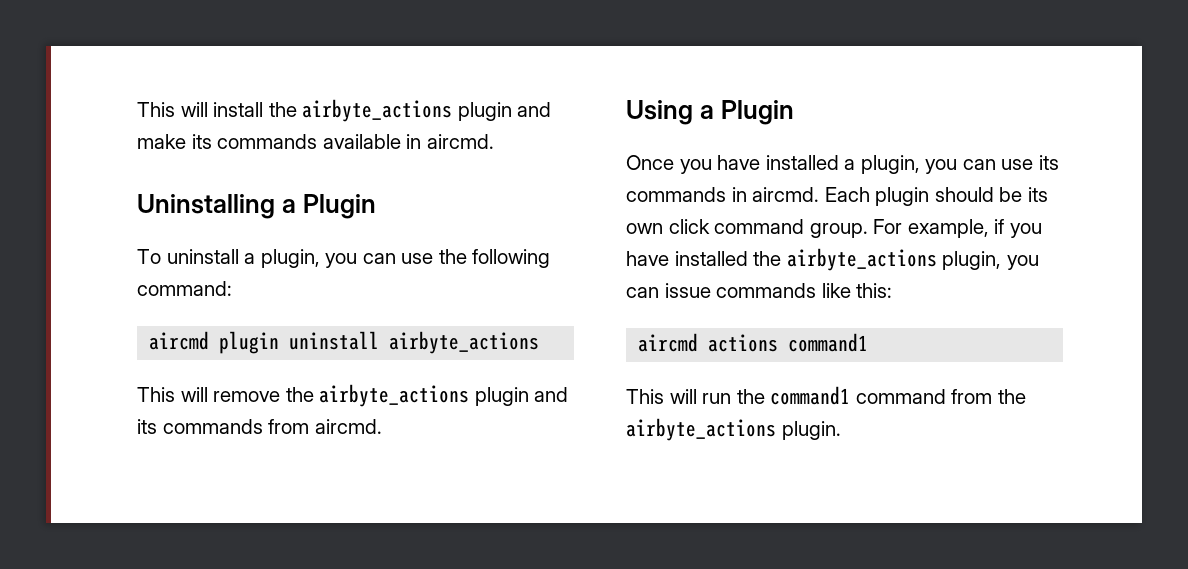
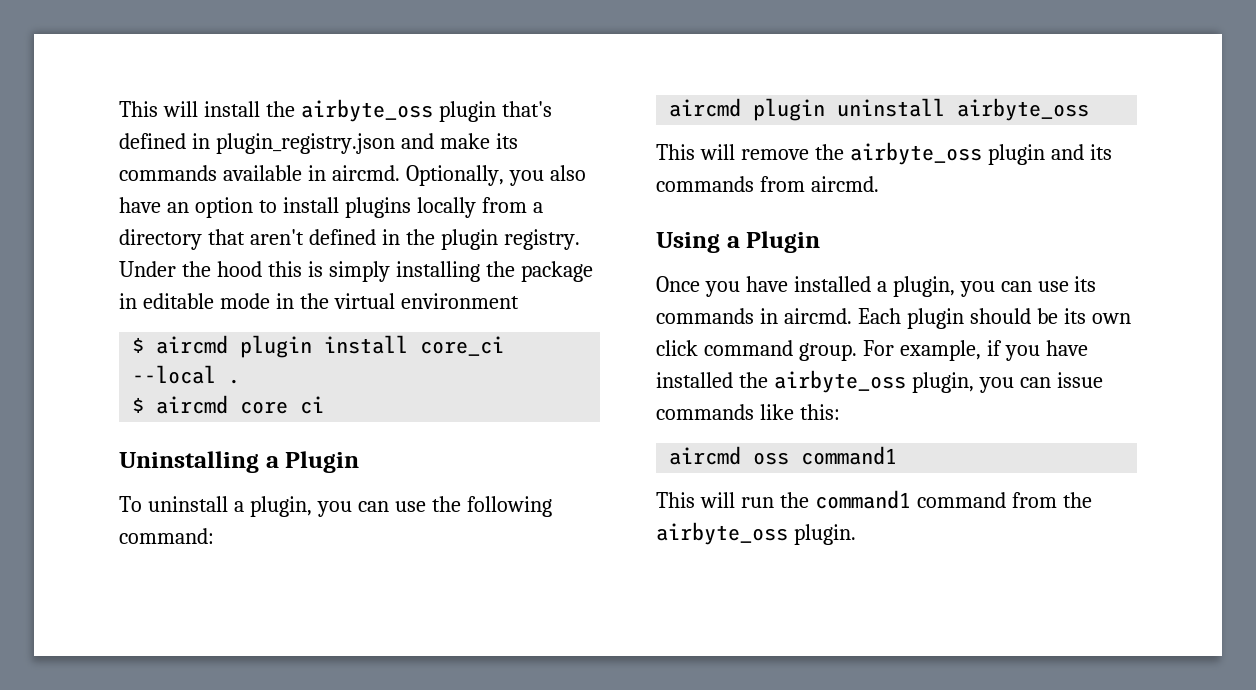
- This will install the airbyte_actions plugin and make its commands available in aircmd.
+ This will install the airbyte_oss plugin that's defined in plugin_registry.json and make its commands available in aircmd. Optionally, you also have an option to install plugins locally from a directory that aren't defined in the plugin registry. Under the hood this is simply installing the package in editable mode in the virtual environment
+ $ aircmd plugin install core_ci --local .
+ $ aircmd core ci
- aircmd plugin uninstall airbyte_actions
+ aircmd plugin uninstall airbyte_oss
- This will remove the airbyte_actions plugin and its commands from aircmd.
+ This will remove the airbyte_oss plugin and its commands from aircmd.
- For example, if you have installed the airbyte_actions plugin, you can issue commands like this:
+ For example, if you have installed the airbyte_oss plugin, you can issue commands like this:
- aircmd actions command1
+ aircmd oss command1
- This will run the command1 command from the airbyte_actions plugin.
+ This will run the command1 command from the airbyte_oss plugin.

